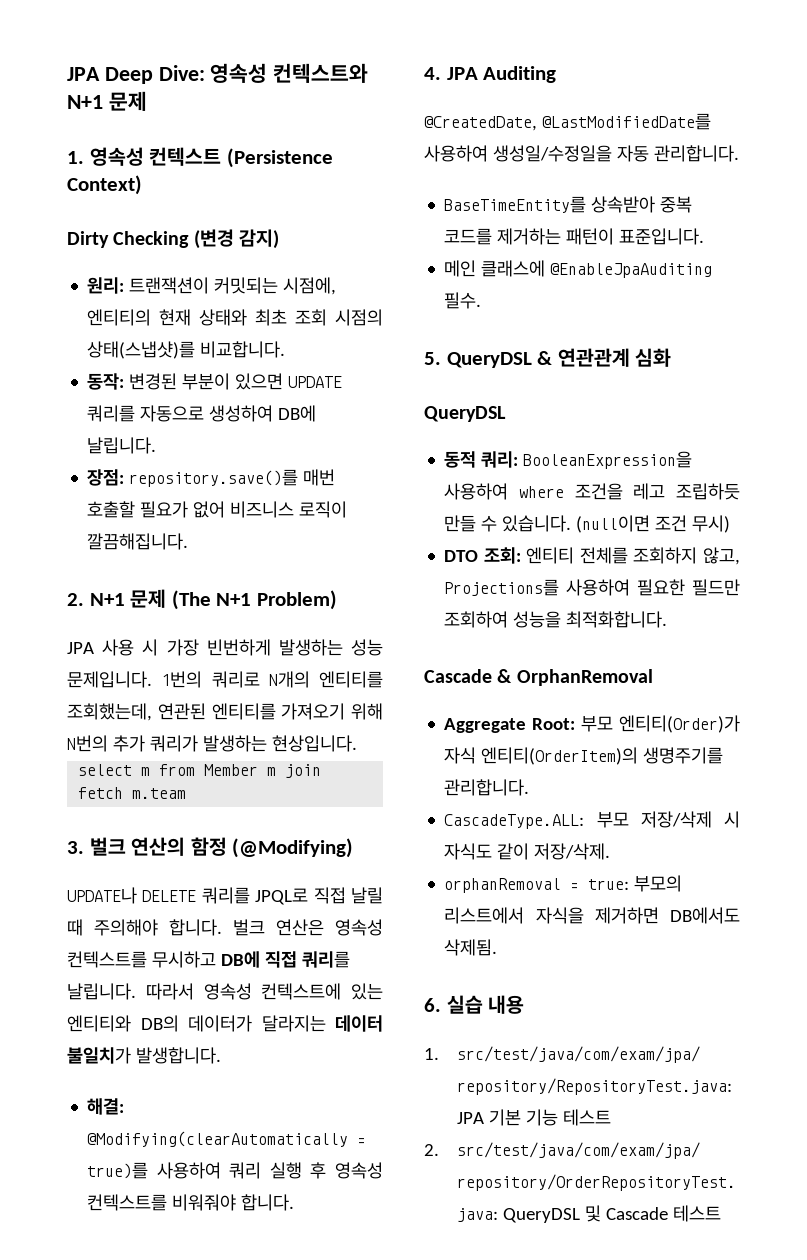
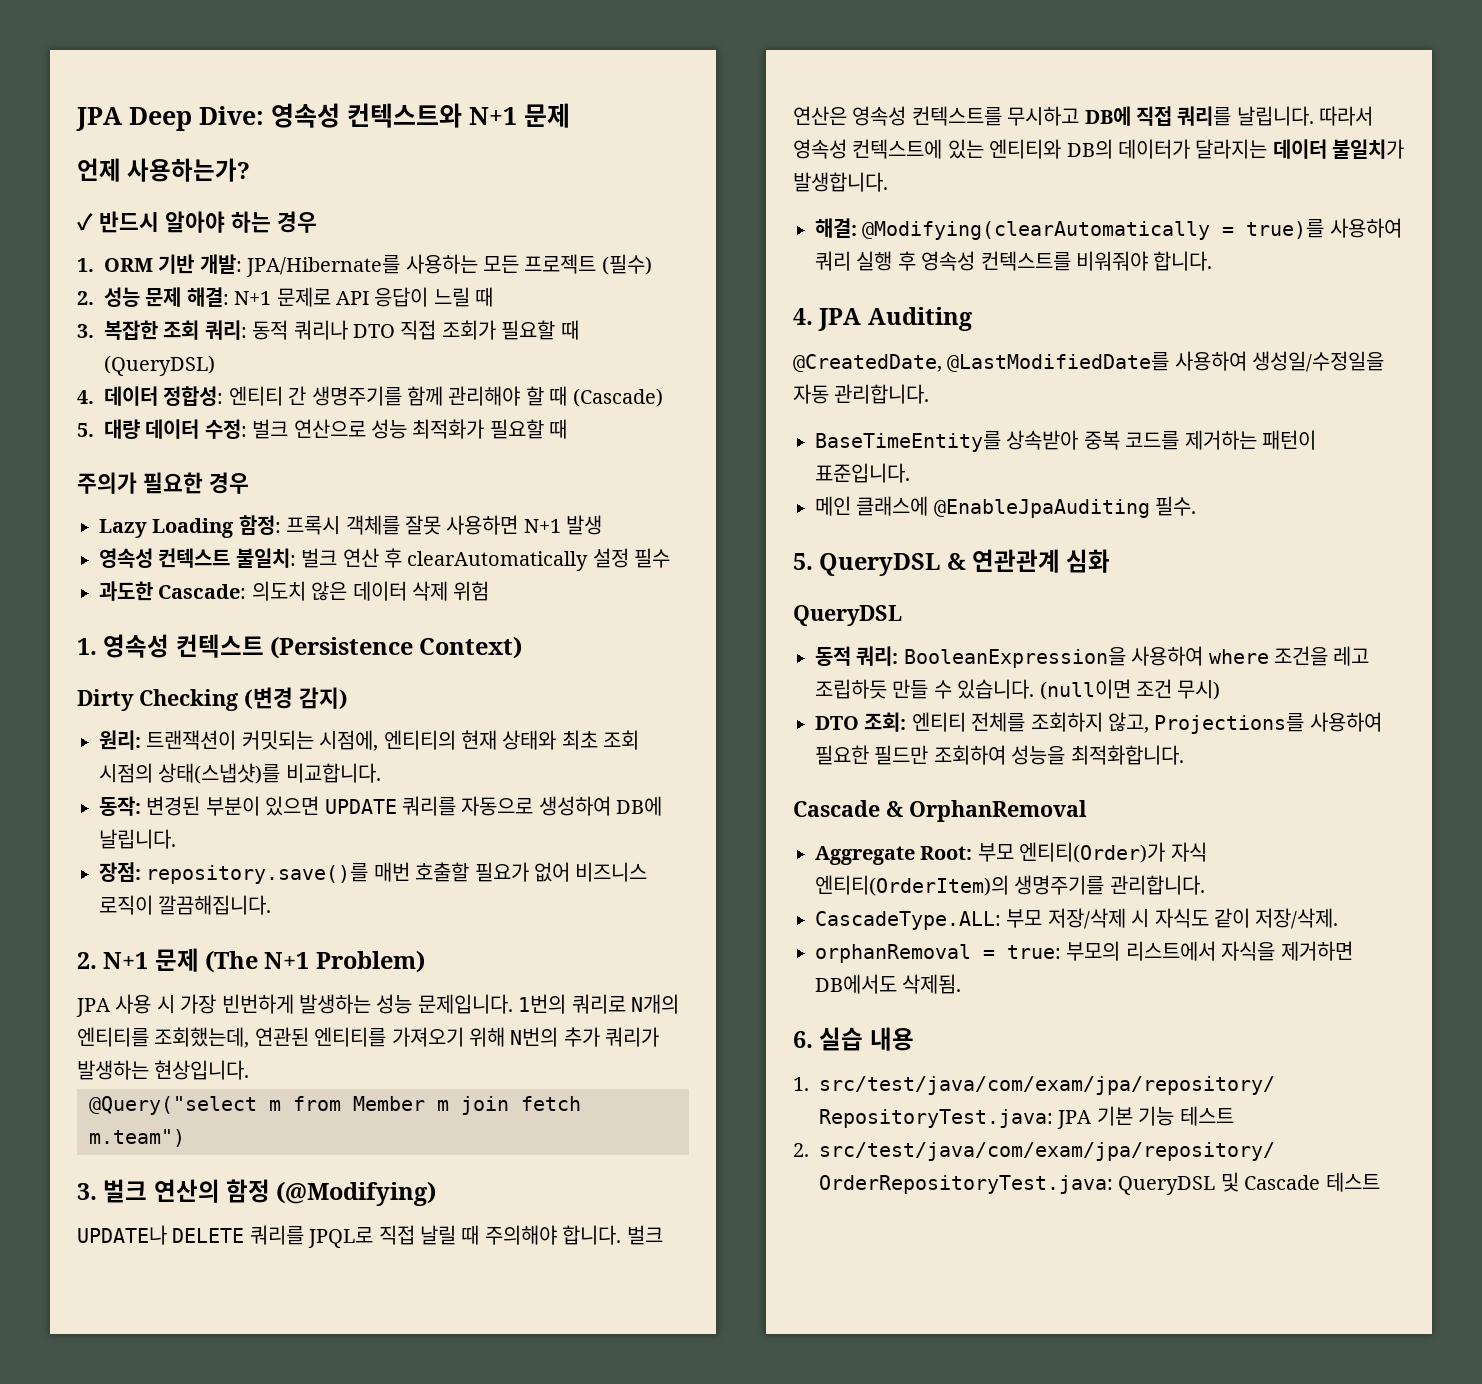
+ 언제 사용하는가?
+ ✓ 반드시 알아야 하는 경우
+ 1. ORM 기반 개발: JPA/Hibernate를 사용하는 모든 프로젝트 (필수)
+ 2. 성능 문제 해결: N+1 문제로 API 응답이 느릴 때
+ 3. 복잡한 조회 쿼리: 동적 쿼리나 DTO 직접 조회가 필요할 때 (QueryDSL)
+ 4. 데이터 정합성: 엔티티 간 생명주기를 함께 관리해야 할 때 (Cascade)
+ 5. 대량 데이터 수정: 벌크 연산으로 성능 최적화가 필요할 때
+ 주의가 필요한 경우
+ Lazy Loading 함정: 프록시 객체를 잘못 사용하면 N+1 발생
+ 영속성 컨텍스트 불일치: 벌크 연산 후 clearAutomatically 설정 필수
+ 과도한 Cascade: 의도치 않은 데이터 삭제 위험
- select m from Member m join fetch m.team
+ @Query("select m from Member m join fetch m.team")

